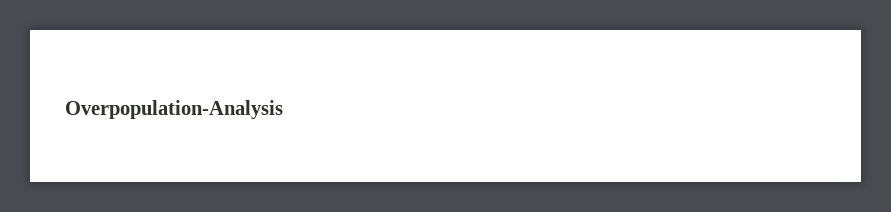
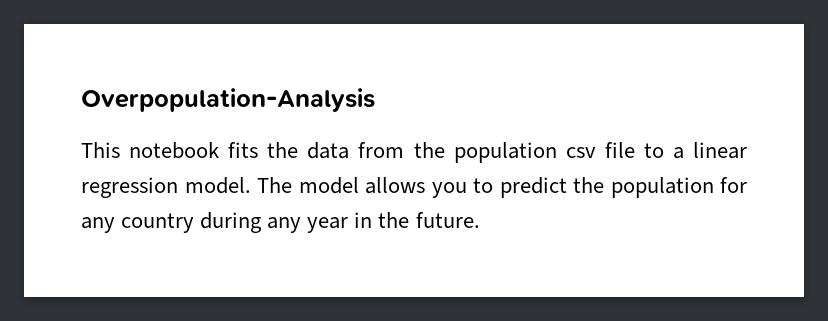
+ This notebook fits the data from the population csv file to a linear regression model. The model allows you to predict the population for any country during any year in the future.

